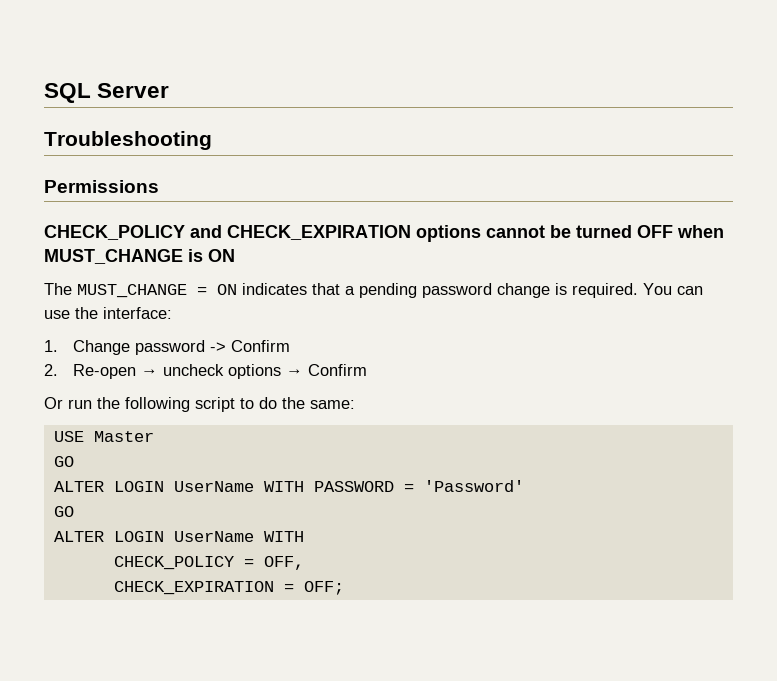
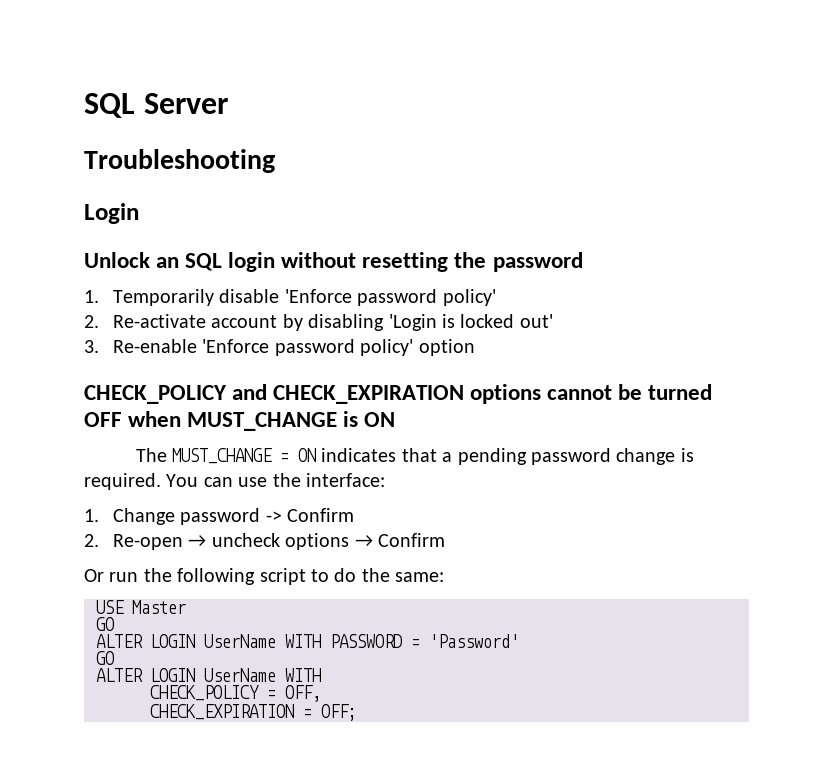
- Permissions
+ Login
+ Unlock an SQL login without resetting the password
+ 1. Temporarily disable 'Enforce password policy'
+ 2. Re-activate account by disabling 'Login is locked out'
+ 3. Re-enable 'Enforce password policy' option

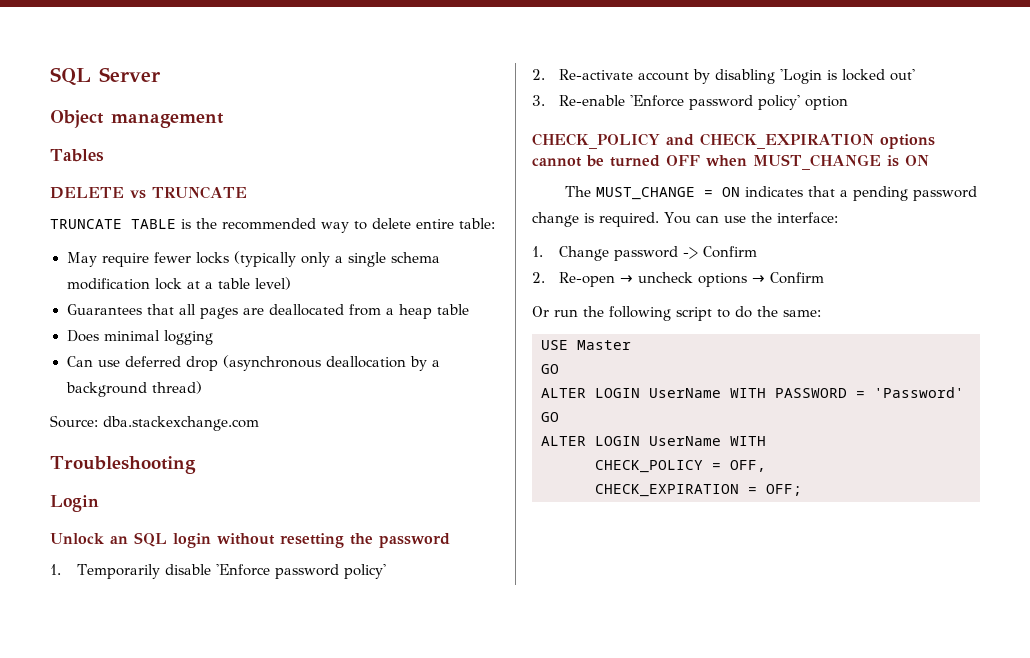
+ Object management
+ Tables
+ DELETE vs TRUNCATE
+ TRUNCATE TABLE is the recommended way to delete entire table:
+ May require fewer locks (typically only a single schema modification lock at a table level)
+ Guarantees that all pages are deallocated from a heap table
+ Does minimal logging
+ Can use deferred drop (asynchronous deallocation by a background thread)
+ Source: dba.stackexchange.com

